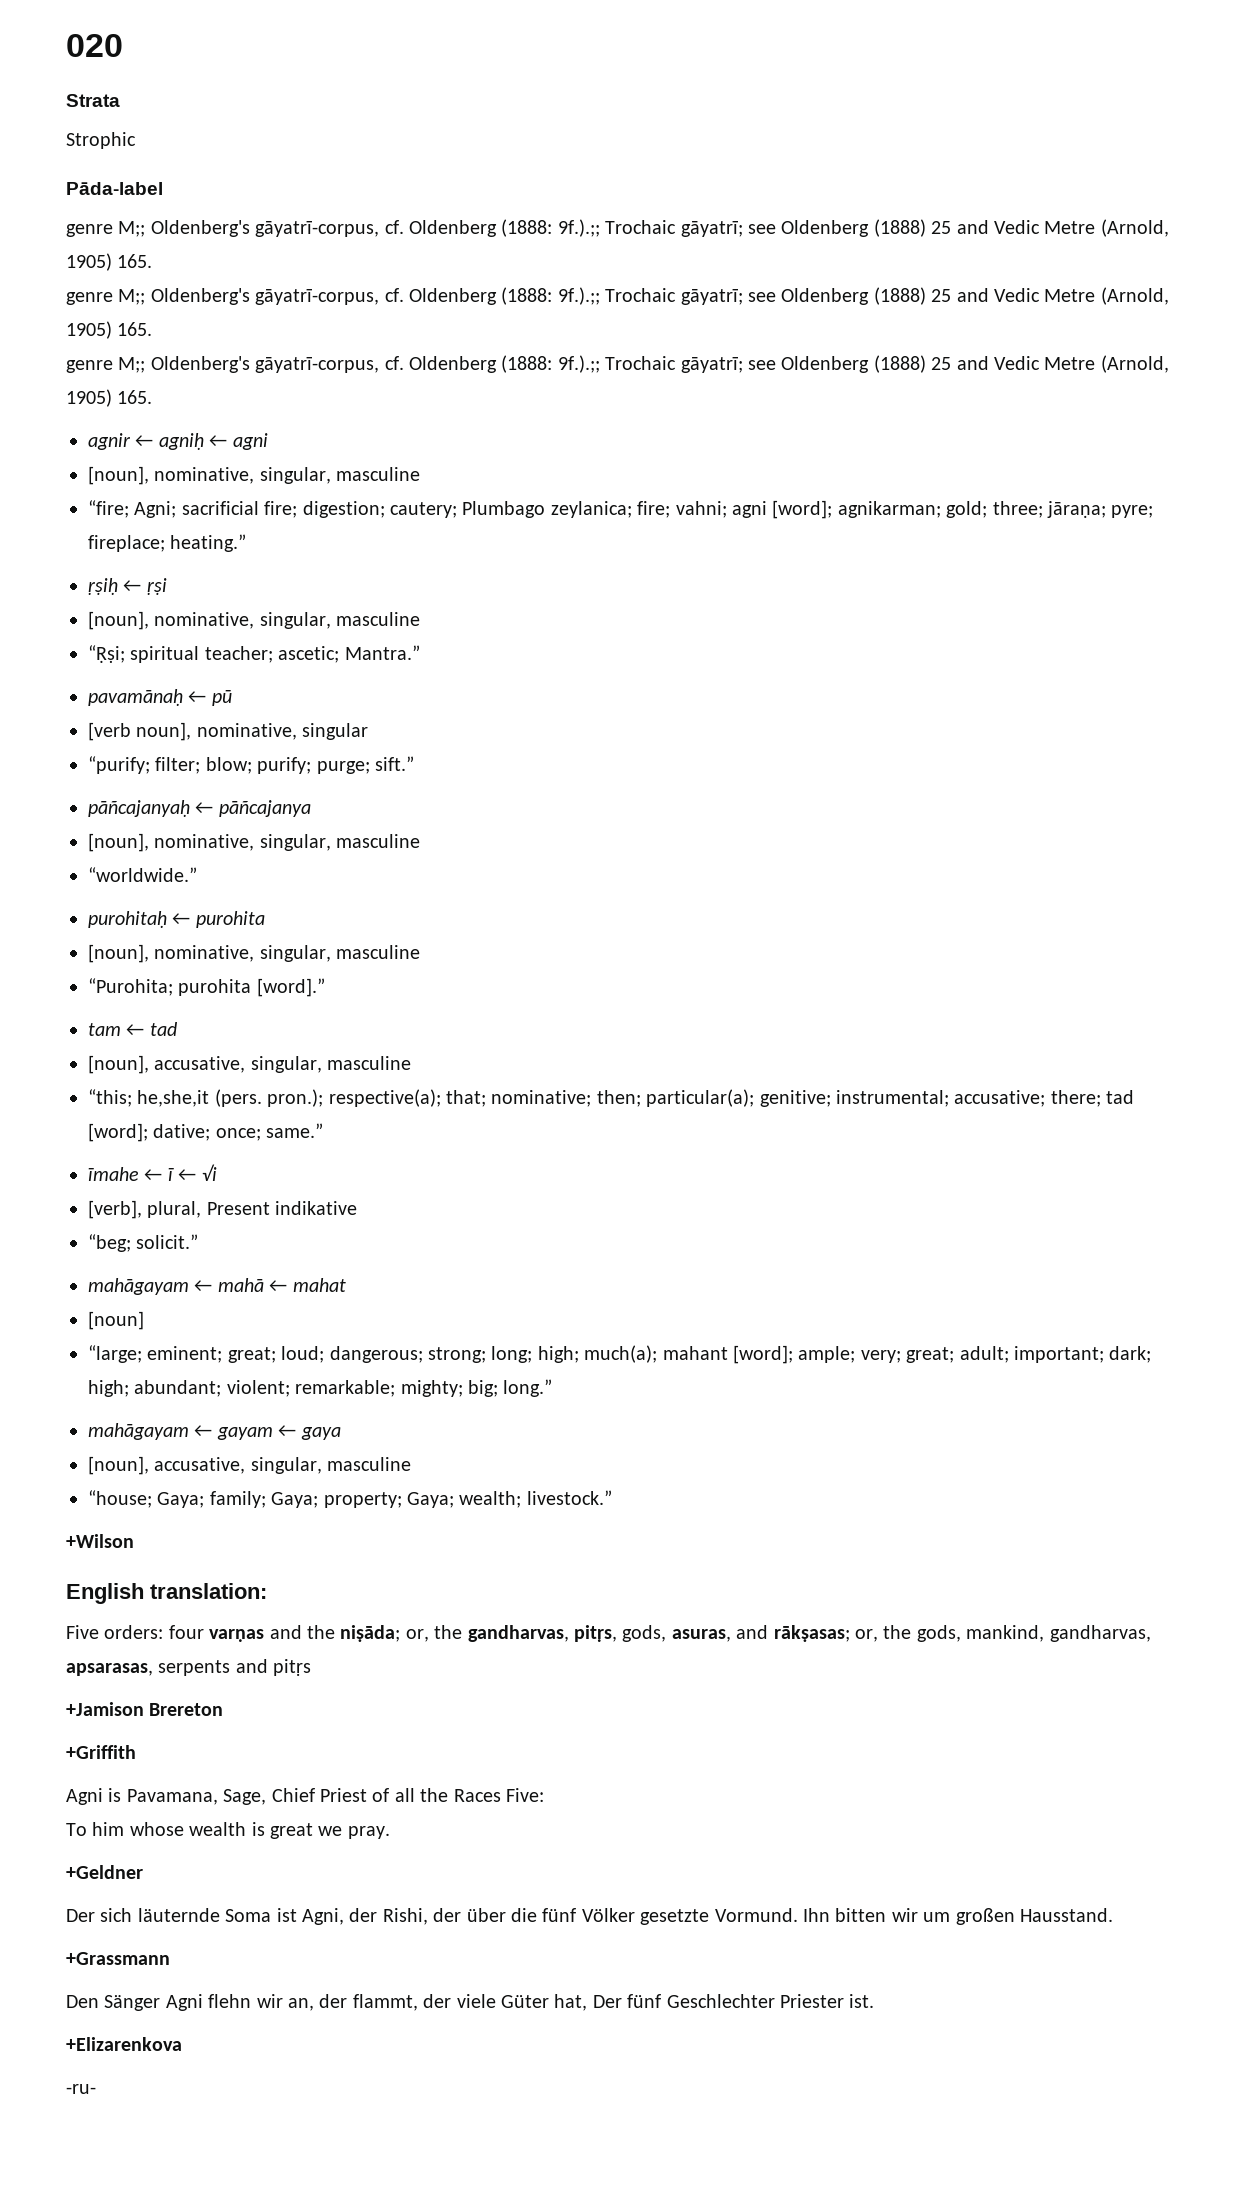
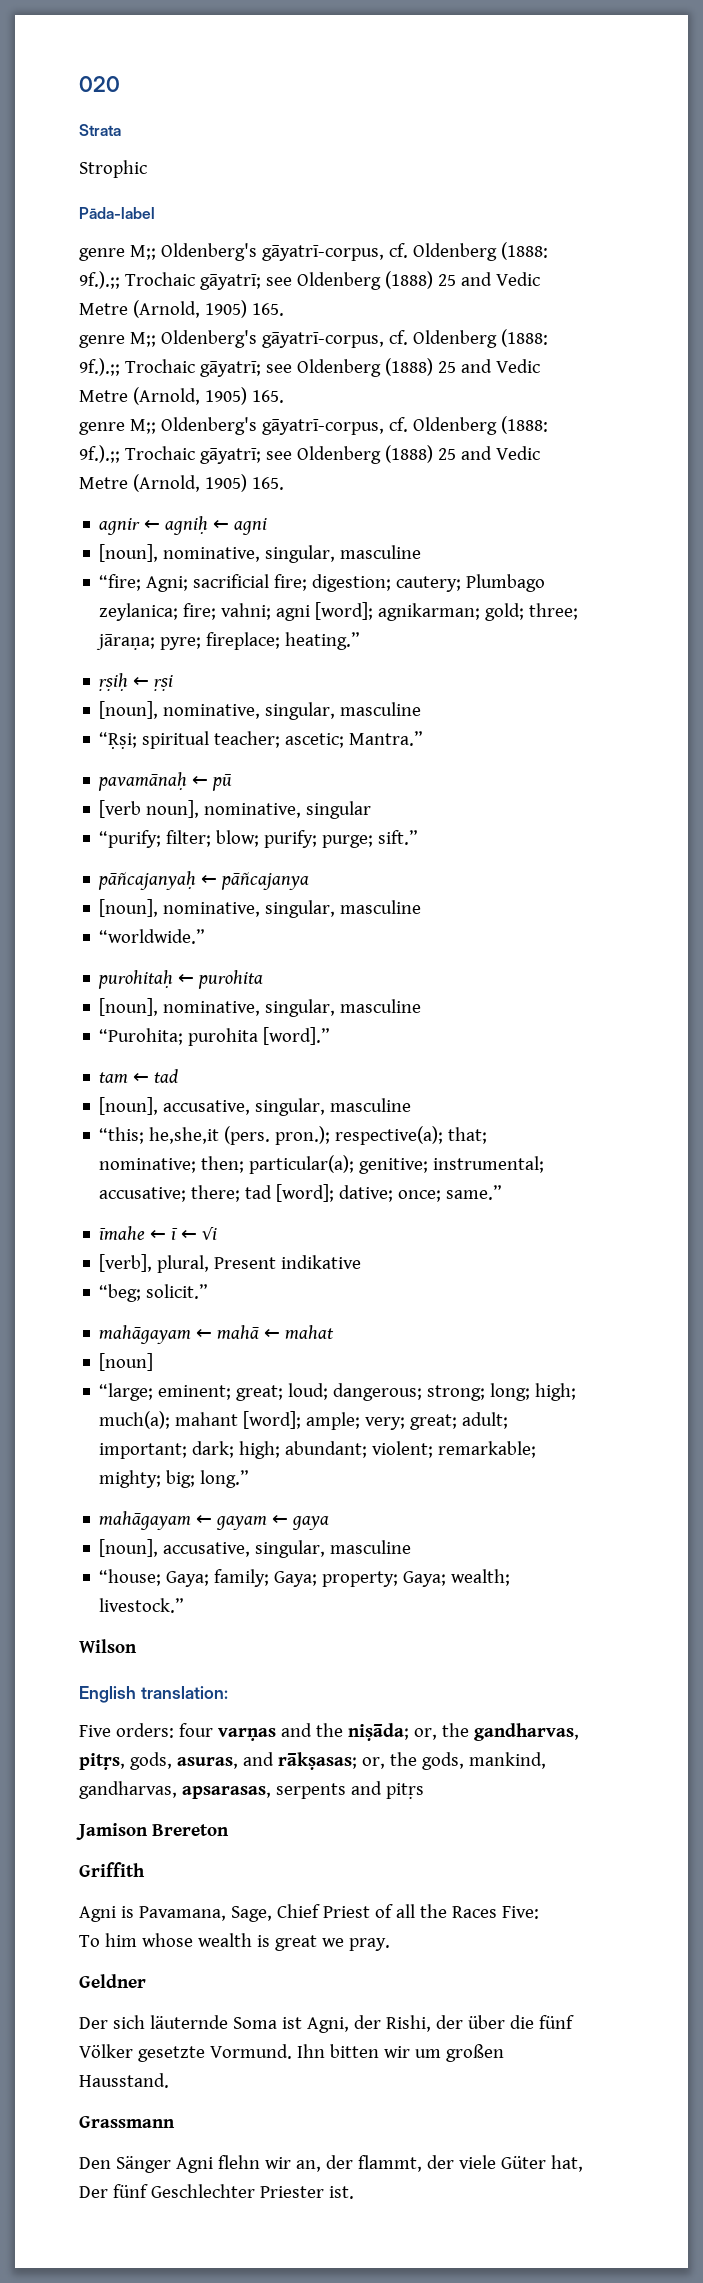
- +Wilson
+ Wilson
- +Jamison Brereton
+ Jamison Brereton
- +Griffith
+ Griffith
- +Geldner
+ Geldner
- +Grassmann
+ Grassmann
- +Elizarenkova
- -ru-

